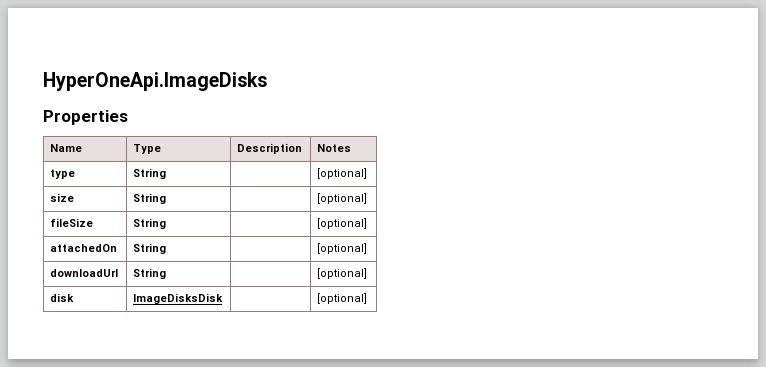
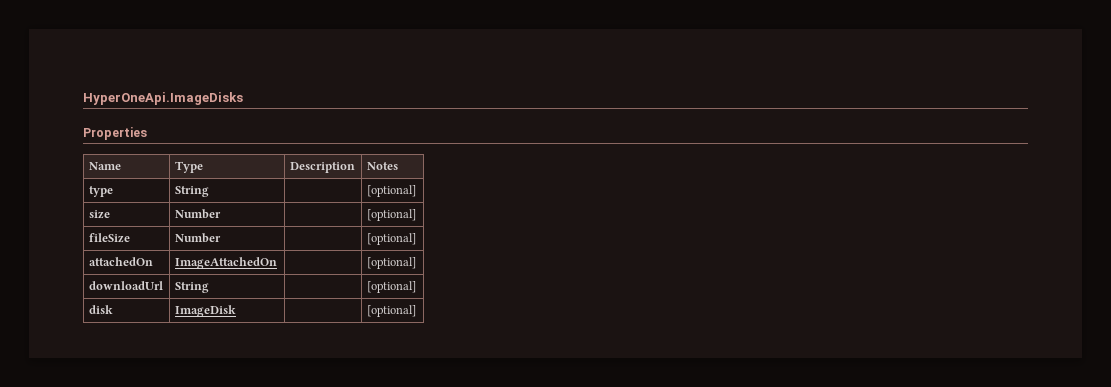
- size | String | | [optional]
+ size | Number | | [optional]
- fileSize | String | | [optional]
+ fileSize | Number | | [optional]
- attachedOn | String | | [optional]
+ attachedOn | ImageAttachedOn | | [optional]
- disk | ImageDisksDisk | | [optional]
+ disk | ImageDisk | | [optional]

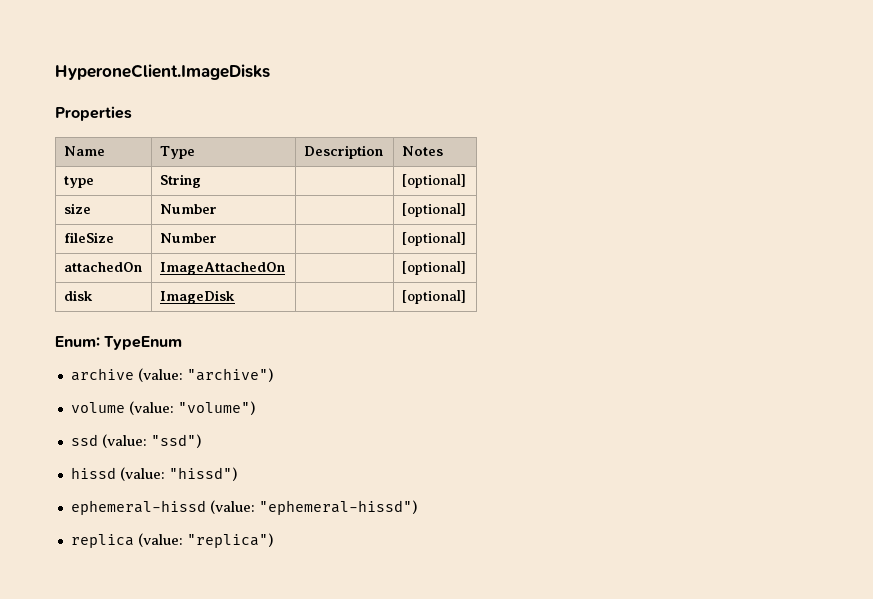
- HyperOneApi.ImageDisks
+ HyperoneClient.ImageDisks
- downloadUrl | String | | [optional]
+ Enum: TypeEnum
+ archive (value: "archive")
+ volume (value: "volume")
+ ssd (value: "ssd")
+ hissd (value: "hissd")
+ ephemeral-hissd (value: "ephemeral-hissd")
+ replica (value: "replica")

